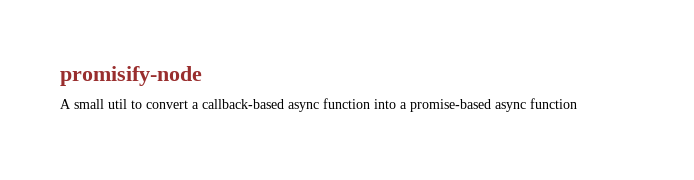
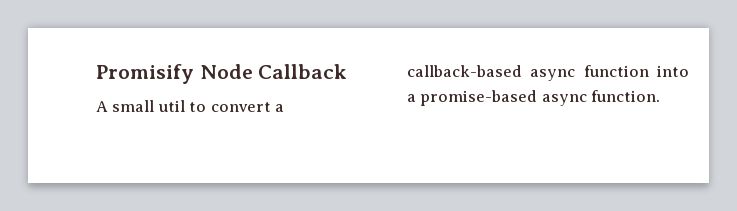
- promisify-node
+ Promisify Node Callback
- A small util to convert a callback-based async function into a promise-based async function
+ A small util to convert a callback-based async function into a promise-based async function.

